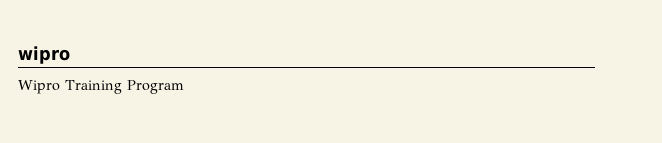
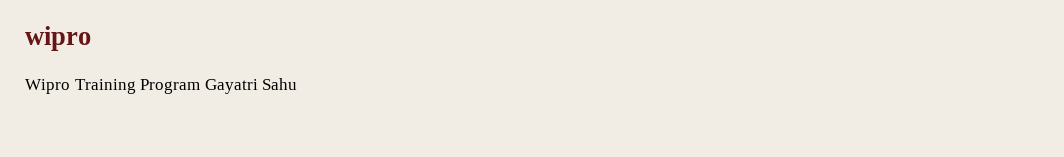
- Wipro Training Program
+ Wipro Training Program Gayatri Sahu

